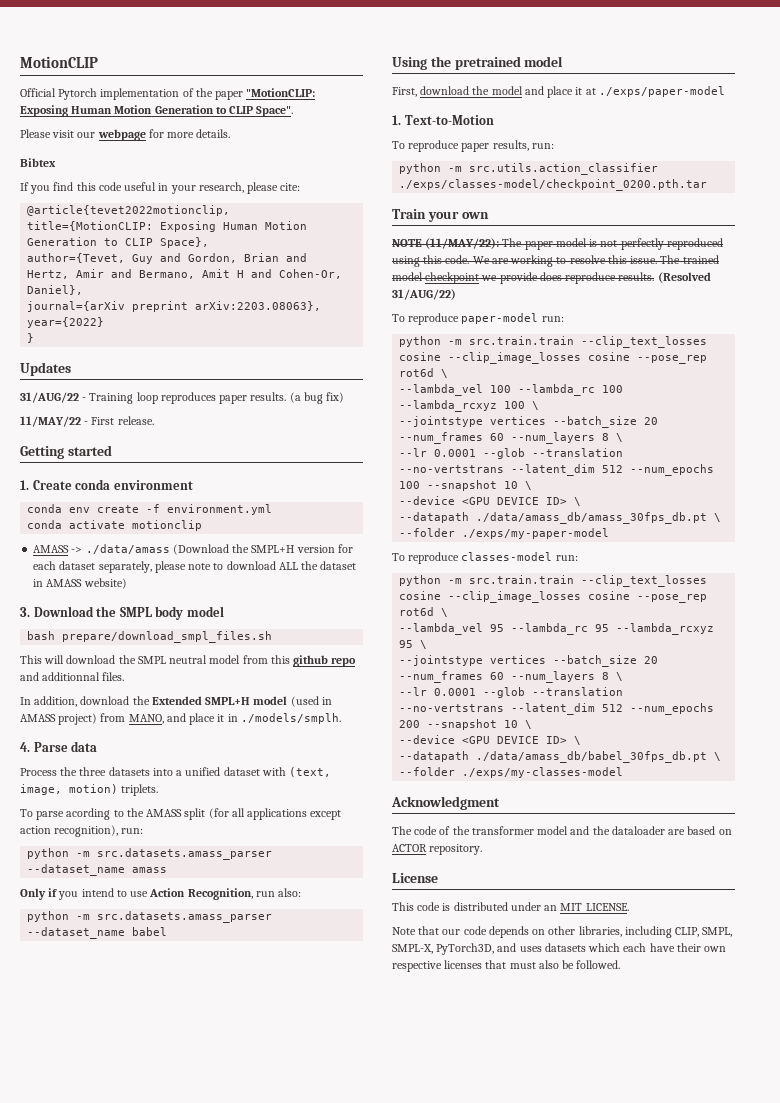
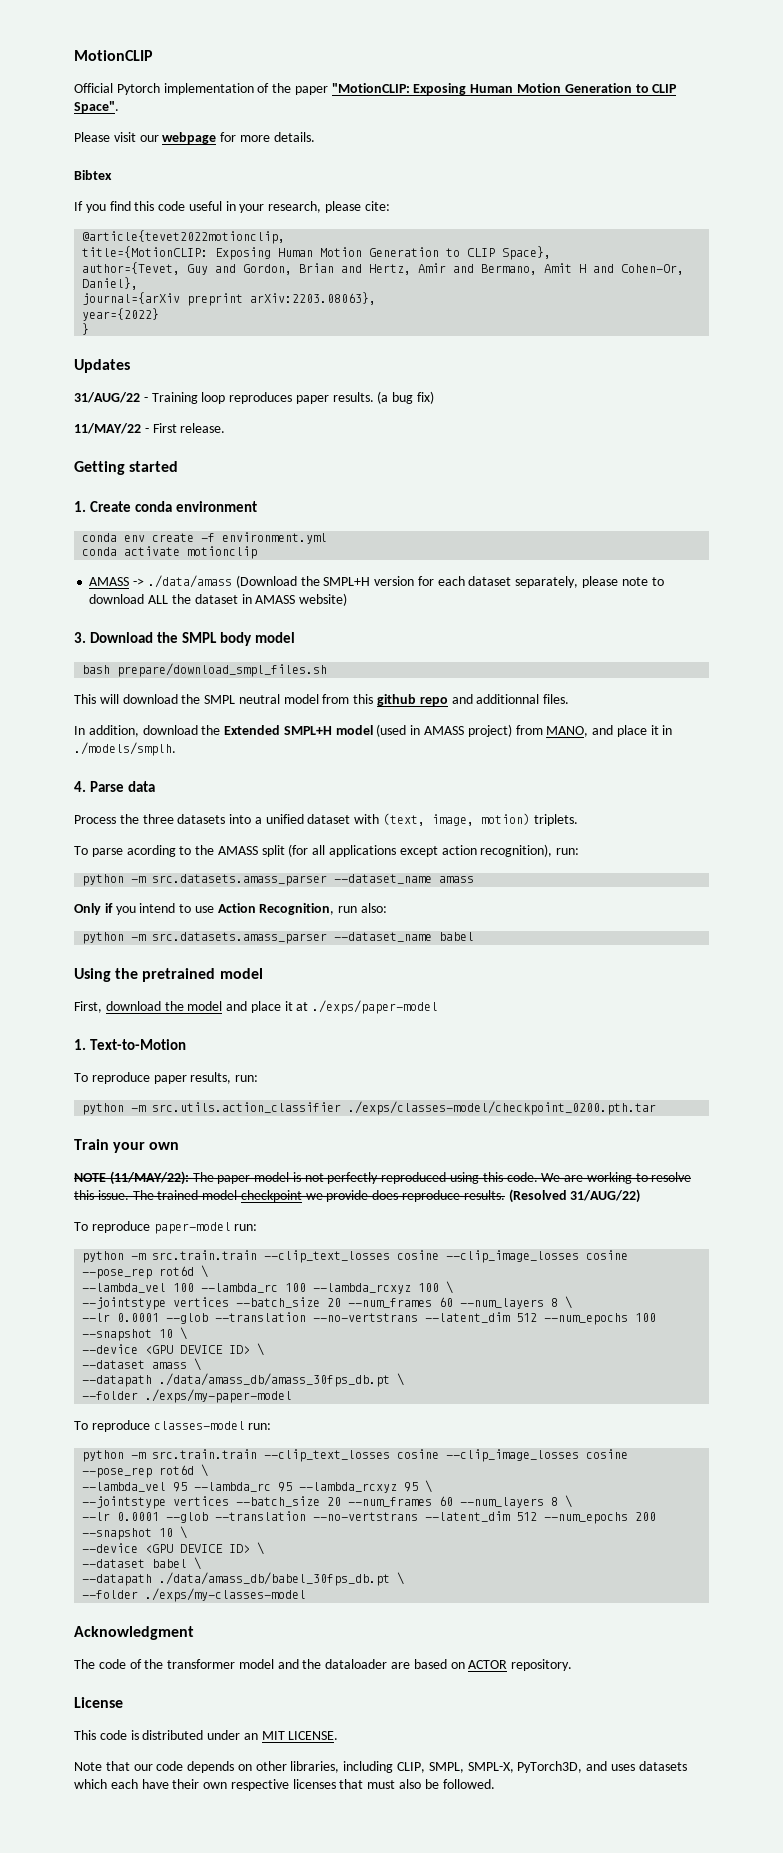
+ --dataset amass \
+ --dataset babel \

